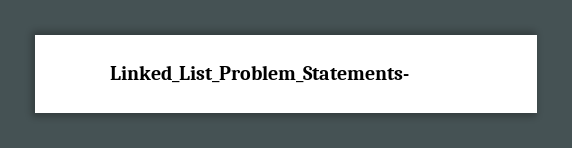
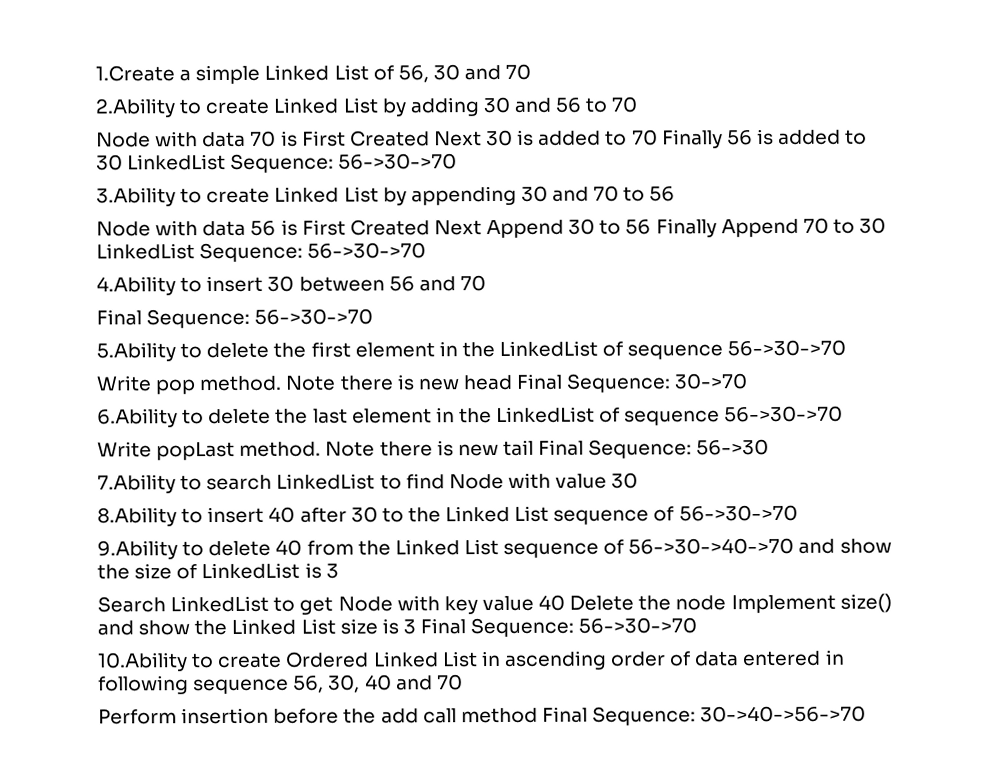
- Linked_List_Problem_Statements-
+ 1.Create a simple Linked List of 56, 30 and 70
+ 2.Ability to create Linked List by adding 30 and 56 to 70
+ Node with data 70 is First Created Next 30 is added to 70 Finally 56 is added to 30 LinkedList Sequence: 56->30->70
+ 3.Ability to create Linked List by appending 30 and 70 to 56
+ Node with data 56 is First Created Next Append 30 to 56 Finally Append 70 to 30 LinkedList Sequence: 56->30->70
+ 4.Ability to insert 30 between 56 and 70
+ Final Sequence: 56->30->70
+ 5.Ability to delete the first element in the LinkedList of sequence 56->30->70
+ Write pop method. Note there is new head Final Sequence: 30->70
+ 6.Ability to delete the last element in the LinkedList of sequence 56->30->70
+ Write popLast method. Note there is new tail Final Sequence: 56->30
+ 7.Ability to search LinkedList to find Node with value 30
+ 8.Ability to insert 40 after 30 to the Linked List sequence of 56->30->70
+ 9.Ability to delete 40 from the Linked List sequence of 56->30->40->70 and show the size of LinkedList is 3
+ Search LinkedList to get Node with key value 40 Delete the node Implement size() and show the Linked List size is 3 Final Sequence: 56->30->70
+ 10.Ability to create Ordered Linked List in ascending order of data entered in following sequence 56, 30, 40 and 70
+ Perform insertion before the add call method Final Sequence: 30->40->56->70

